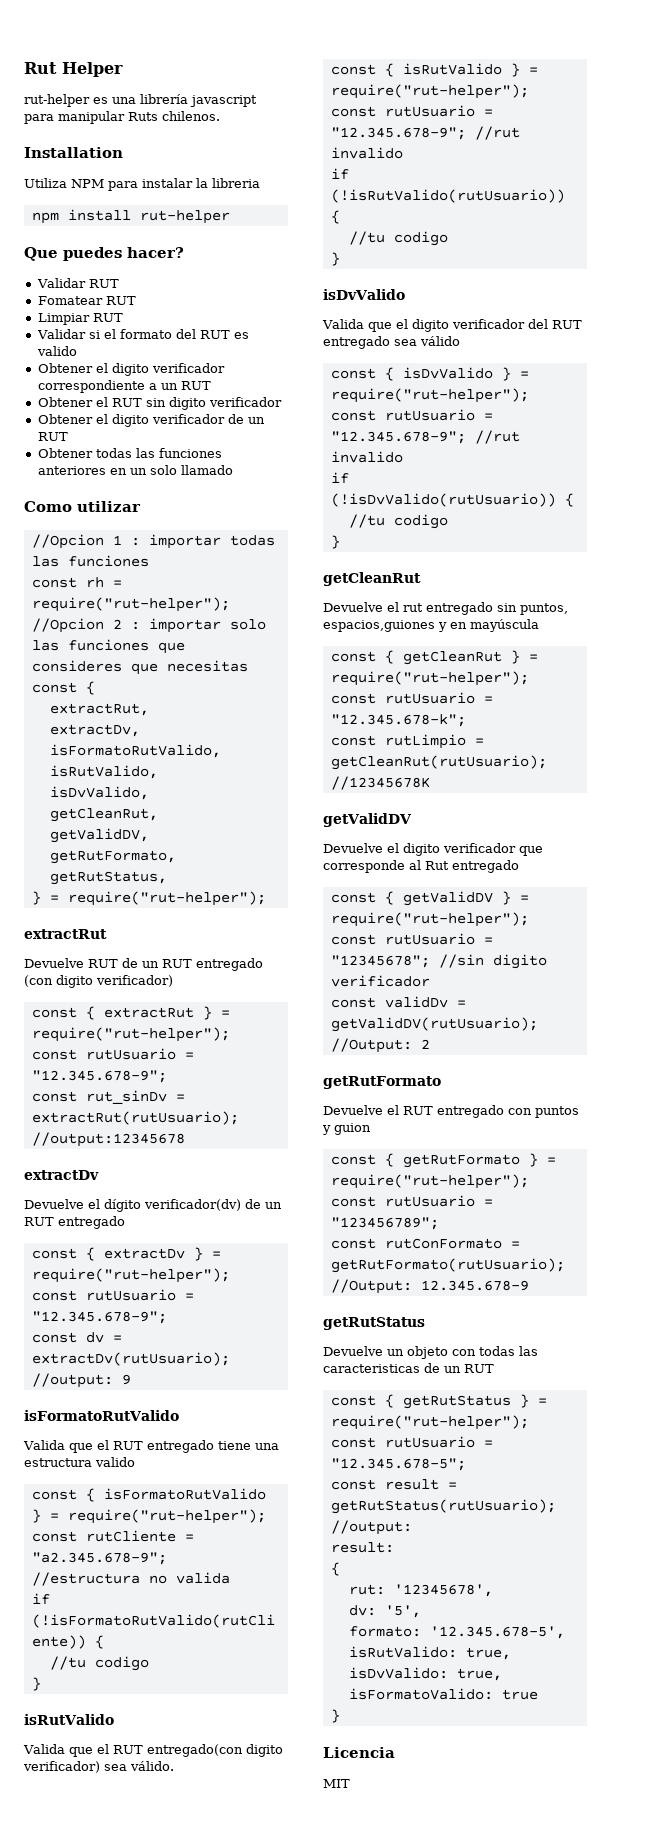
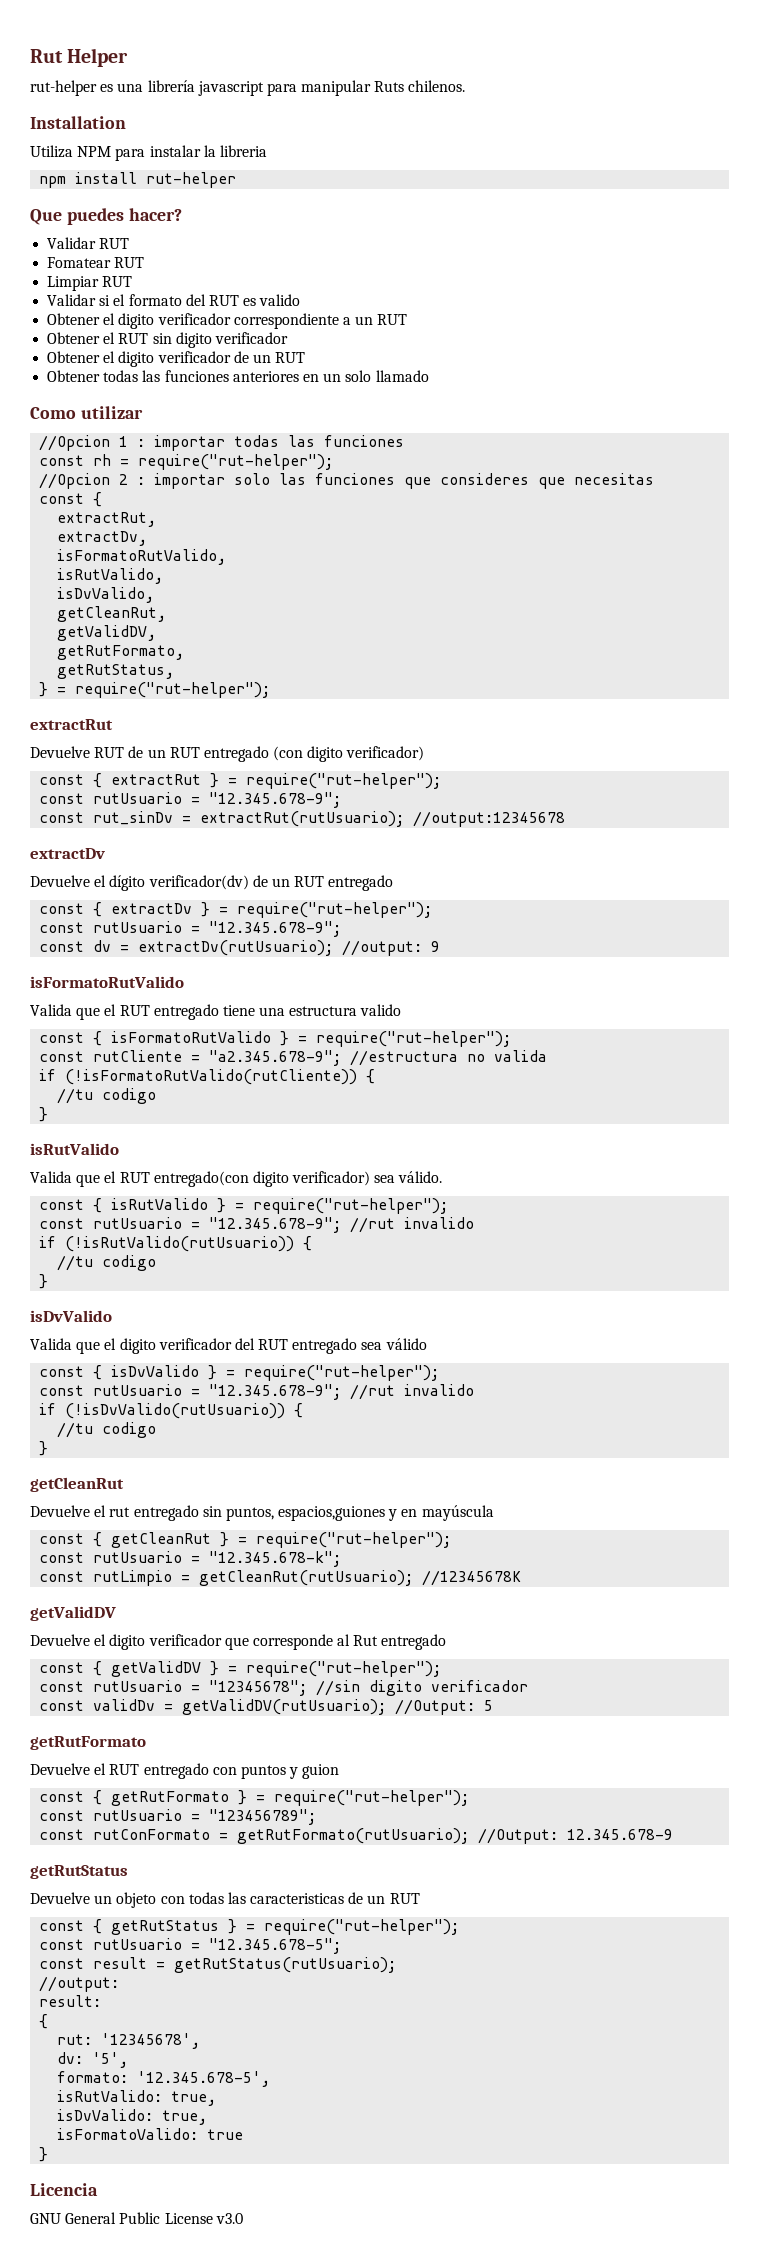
- const validDv = getValidDV(rutUsuario); //Output: 2
+ const validDv = getValidDV(rutUsuario); //Output: 5
- MIT
+ GNU General Public License v3.0

